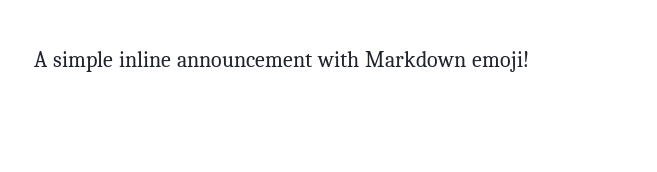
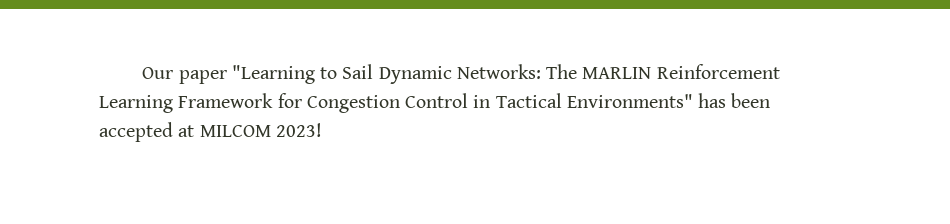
- A simple inline announcement with Markdown emoji!
+ Our paper "Learning to Sail Dynamic Networks: The MARLIN Reinforcement Learning Framework for Congestion Control in Tactical Environments" has been accepted at MILCOM 2023!

